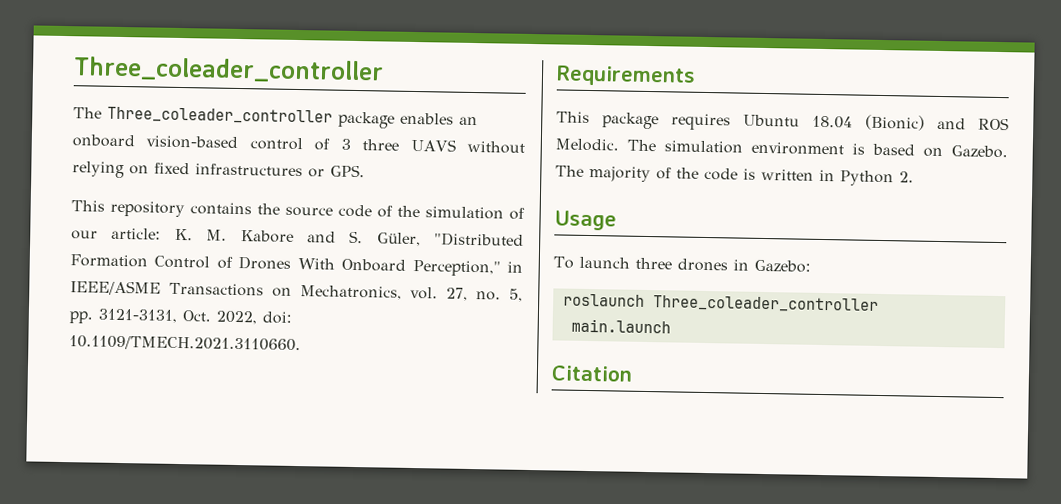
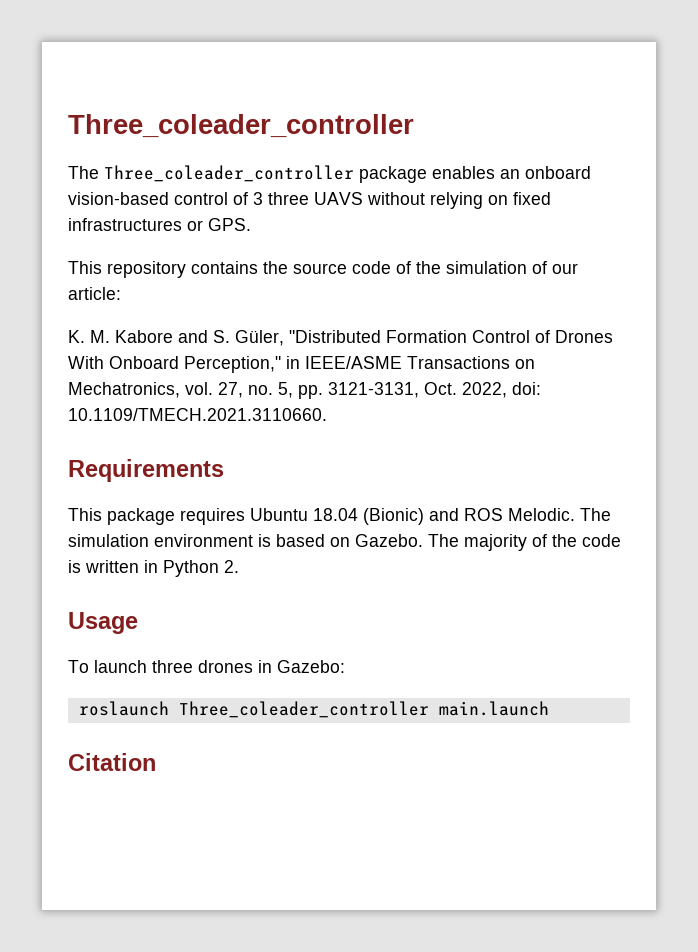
- This repository contains the source code of the simulation of our article: K. M. Kabore and S. Güler, "Distributed Formation Control of Drones With Onboard Perception," in IEEE/ASME Transactions on Mechatronics, vol. 27, no. 5, pp. 3121-3131, Oct. 2022, doi: 10.1109/TMECH.2021.3110660.
+ This repository contains the source code of the simulation of our article:
+ K. M. Kabore and S. Güler, "Distributed Formation Control of Drones With Onboard Perception," in IEEE/ASME Transactions on Mechatronics, vol. 27, no. 5, pp. 3121-3131, Oct. 2022, doi: 10.1109/TMECH.2021.3110660.
- roslaunch Three_coleader_controller
- main.launch
+ roslaunch Three_coleader_controller main.launch

